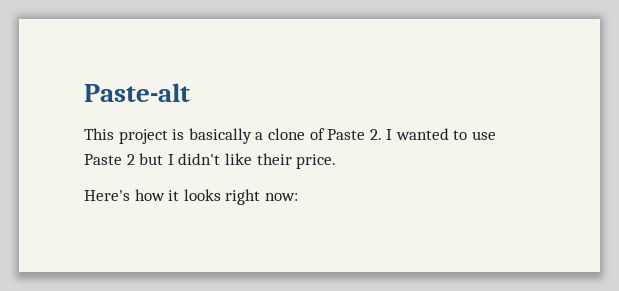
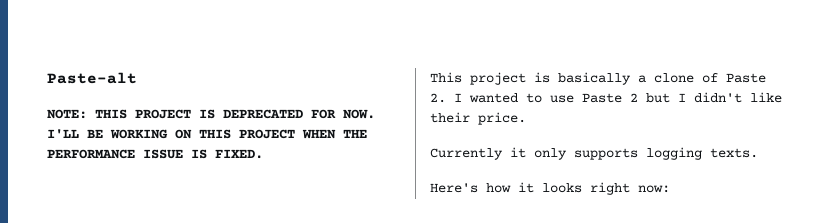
+ NOTE: THIS PROJECT IS DEPRECATED FOR NOW. I'LL BE WORKING ON THIS PROJECT WHEN THE PERFORMANCE ISSUE IS FIXED.
+ Currently it only supports logging texts.

